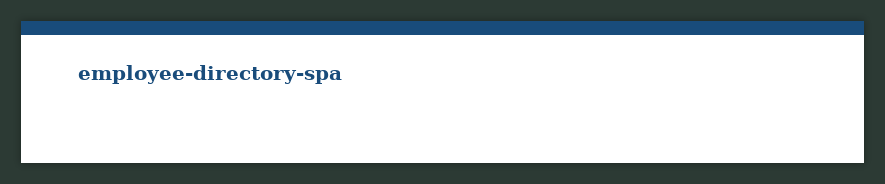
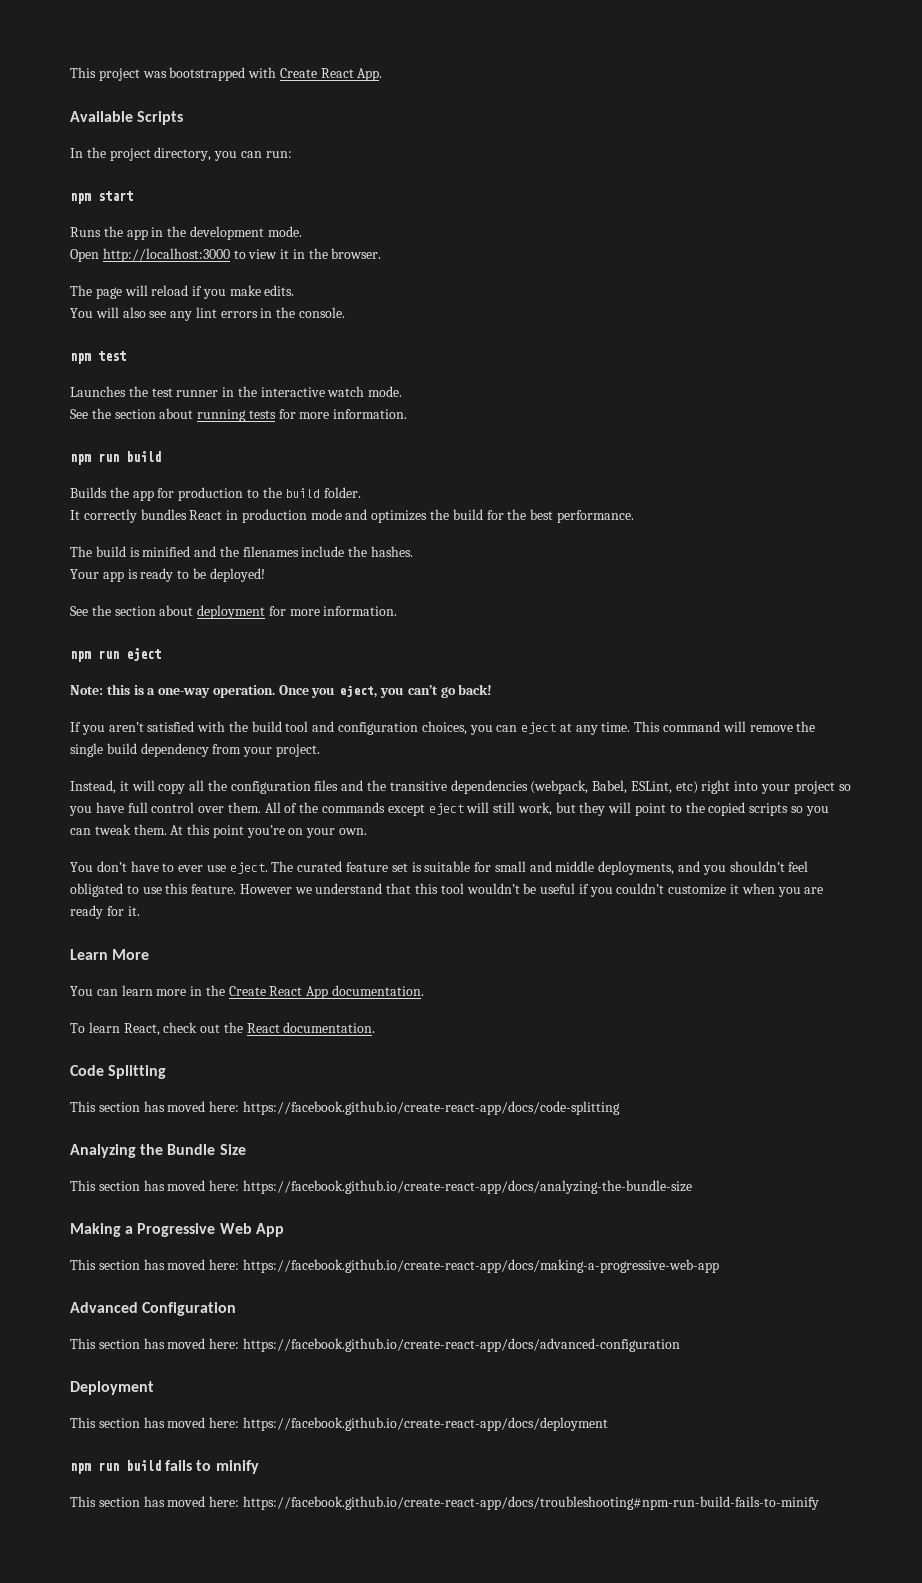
- employee-directory-spa
+ This project was bootstrapped with Create React App.
+ Available Scripts
+ In the project directory, you can run:
+ npm start
+ Runs the app in the development mode.
+ Open http://localhost:3000 to view it in the browser.
+ The page will reload if you make edits.
+ You will also see any lint errors in the console.
+ npm test
+ Launches the test runner in the interactive watch mode.
+ See the section about running tests for more information.
+ npm run build
+ Builds the app for production to the build folder.
+ It correctly bundles React in production mode and optimizes the build for the best performance.
+ The build is minified and the filenames include the hashes.
+ Your app is ready to be deployed!
+ See the section about deployment for more information.
+ npm run eject
+ Note: this is a one-way operation. Once you eject, you can’t go back!
+ If you aren’t satisfied with the build tool and configuration choices, you can eject at any time. This command will remove the single build dependency from your project.
+ Instead, it will copy all the configuration files and the transitive dependencies (webpack, Babel, ESLint, etc) right into your project so you have full control over them. All of the commands except eject will still work, but they will point to the copied scripts so you can tweak them. At this point you’re on your own.
+ You don’t have to ever use eject. The curated feature set is suitable for small and middle deployments, and you shouldn’t feel obligated to use this feature. However we understand that this tool wouldn’t be useful if you couldn’t customize it when you are ready for it.
+ Learn More
+ You can learn more in the Create React App documentation.
+ To learn React, check out the React documentation.
+ Code Splitting
+ This section has moved here: https://facebook.github.io/create-react-app/docs/code-splitting
+ Analyzing the Bundle Size
+ This section has moved here: https://facebook.github.io/create-react-app/docs/analyzing-the-bundle-size
+ Making a Progressive Web App
+ This section has moved here: https://facebook.github.io/create-react-app/docs/making-a-progressive-web-app
+ Advanced Configuration
+ This section has moved here: https://facebook.github.io/create-react-app/docs/advanced-configuration
+ Deployment
+ This section has moved here: https://facebook.github.io/create-react-app/docs/deployment
+ npm run build fails to minify
+ This section has moved here: https://facebook.github.io/create-react-app/docs/troubleshooting#npm-run-build-fails-to-minify

